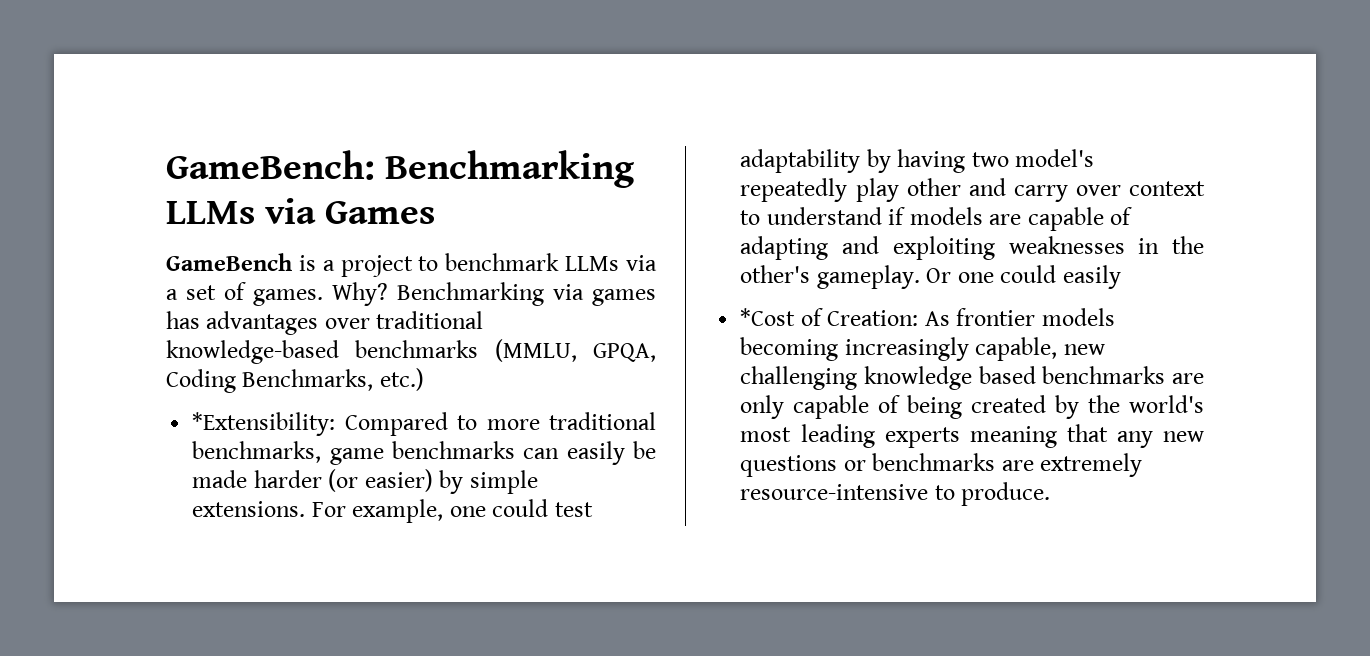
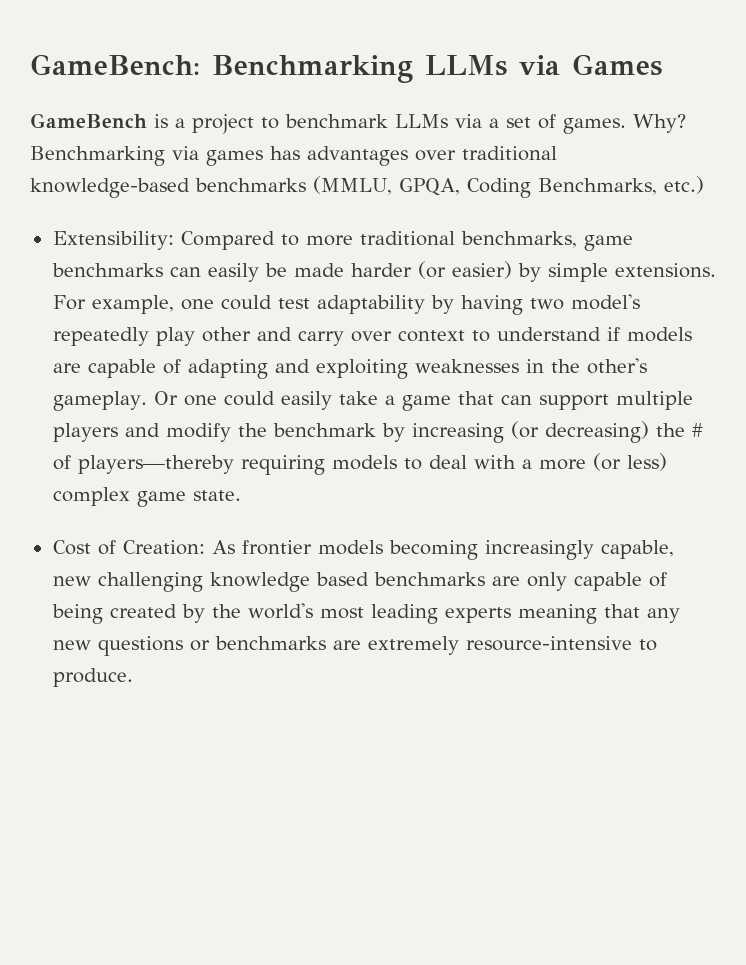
- *Extensibility: Compared to more traditional benchmarks, game benchmarks can easily be made harder (or easier) by simple extensions.
+ Extensibility: Compared to more traditional benchmarks, game benchmarks can easily be made harder (or easier) by simple extensions.
- Or one could easily
- *Cost of Creation: As frontier models becoming increasingly capable, new challenging knowledge based benchmarks are only capable of being created by the world's most leading experts meaning that any new questions or benchmarks are extremely resource-intensive to produce.
+ Or one could easily take a game that can support multiple players and modify the benchmark by increasing (or decreasing) the # of players—thereby requiring models to deal with a more (or less) complex game state.
+ Cost of Creation: As frontier models becoming increasingly capable, new challenging knowledge based benchmarks are only capable of being created by the world's most leading experts meaning that any new questions or benchmarks are extremely resource-intensive to produce.

